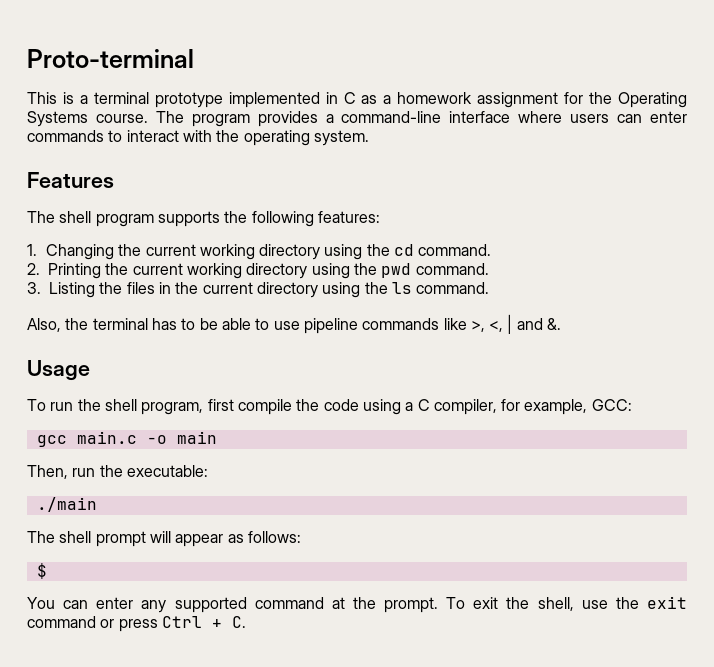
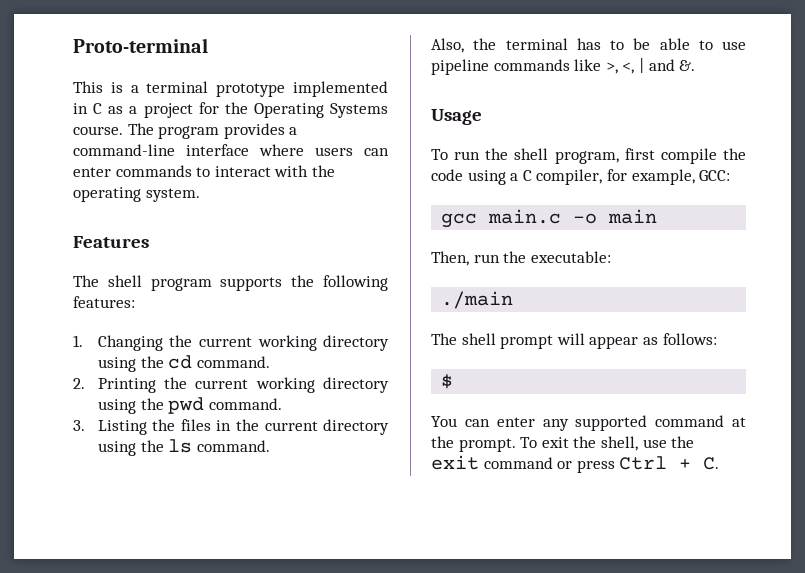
- This is a terminal prototype implemented in C as a homework assignment for the Operating Systems course.
+ This is a terminal prototype implemented in C as a project for the Operating Systems course.

